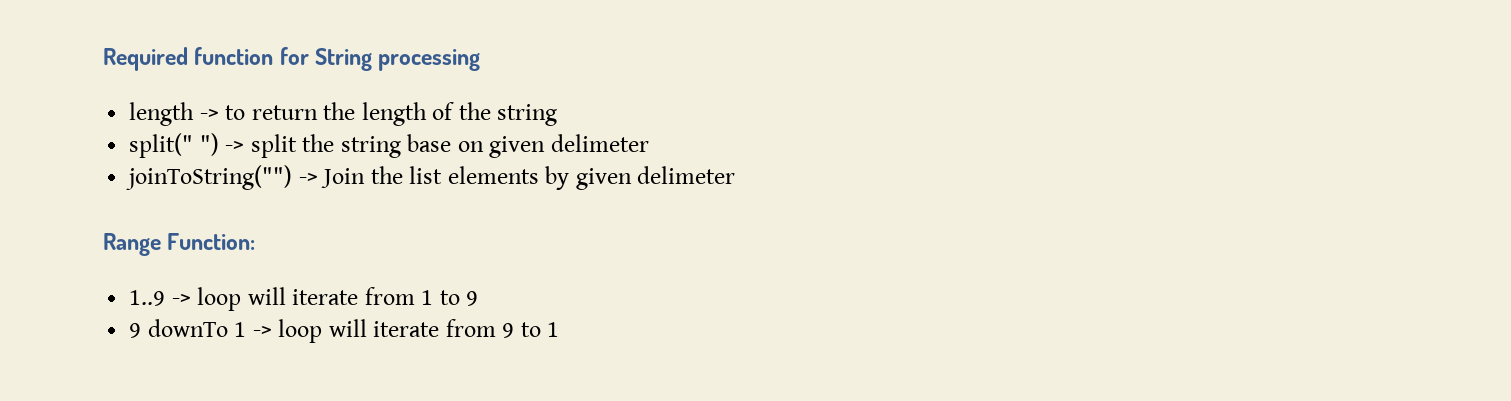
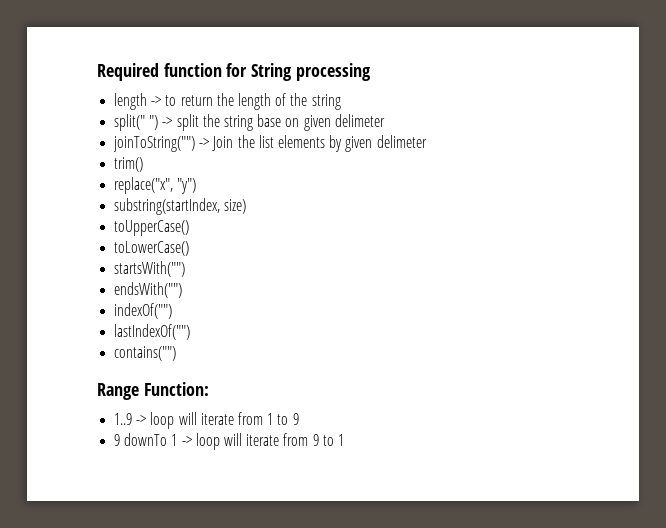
+ trim()
+ replace("x", "y")
+ substring(startIndex, size)
+ toUpperCase()
+ toLowerCase()
+ startsWith("")
+ endsWith("")
+ indexOf("")
+ lastIndexOf("")
+ contains("")

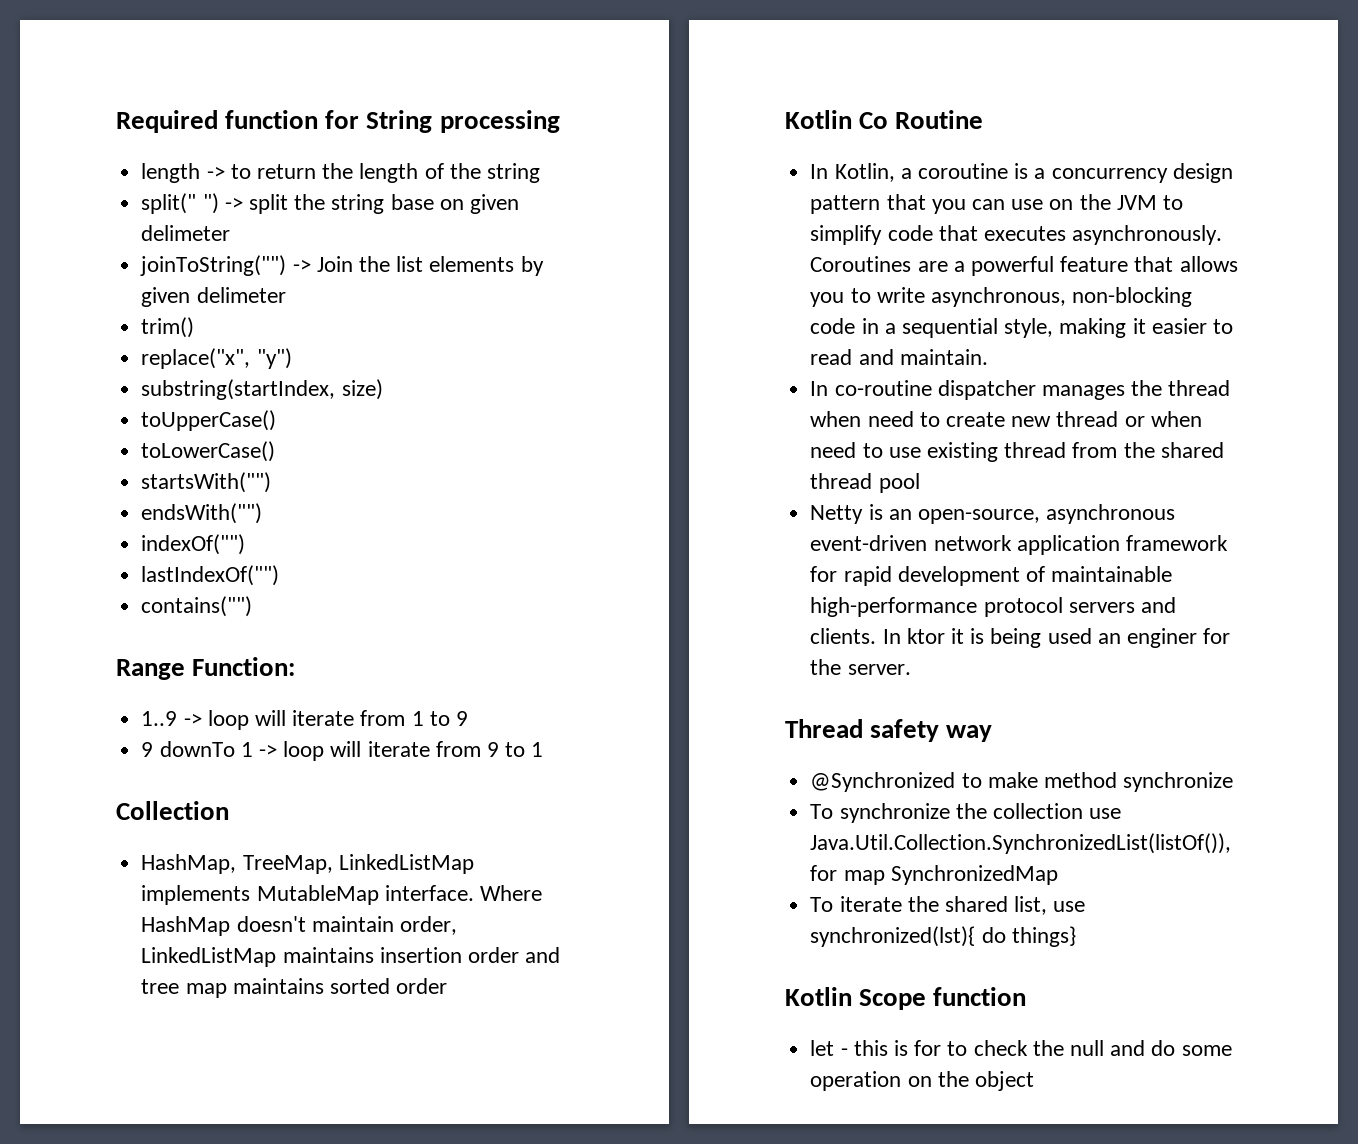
+ Collection
+ HashMap, TreeMap, LinkedListMap implements MutableMap interface. Where HashMap doesn't maintain order, LinkedListMap maintains insertion order and tree map maintains sorted order
+ Kotlin Co Routine
+ In Kotlin, a coroutine is a concurrency design pattern that you can use on the JVM to simplify code that executes asynchronously. Coroutines are a powerful feature that allows you to write asynchronous, non-blocking code in a sequential style, making it easier to read and maintain.
+ In co-routine dispatcher manages the thread when need to create new thread or when need to use existing thread from the shared thread pool
+ Netty is an open-source, asynchronous event-driven network application framework for rapid development of maintainable high-performance protocol servers and clients. In ktor it is being used an enginer for the server.
+ Thread safety way
+ @Synchronized to make method synchronize
+ To synchronize the collection use Java.Util.Collection.SynchronizedList(listOf()), for map SynchronizedMap
+ To iterate the shared list, use synchronized(lst){ do things}
+ Kotlin Scope function
+ let - this is for to check the null and do some operation on the object

